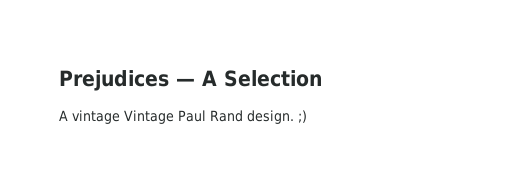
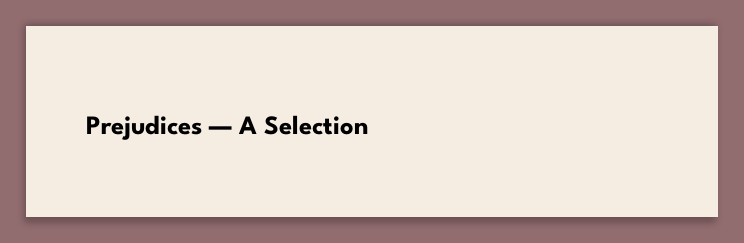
- A vintage Vintage Paul Rand design. ;)

